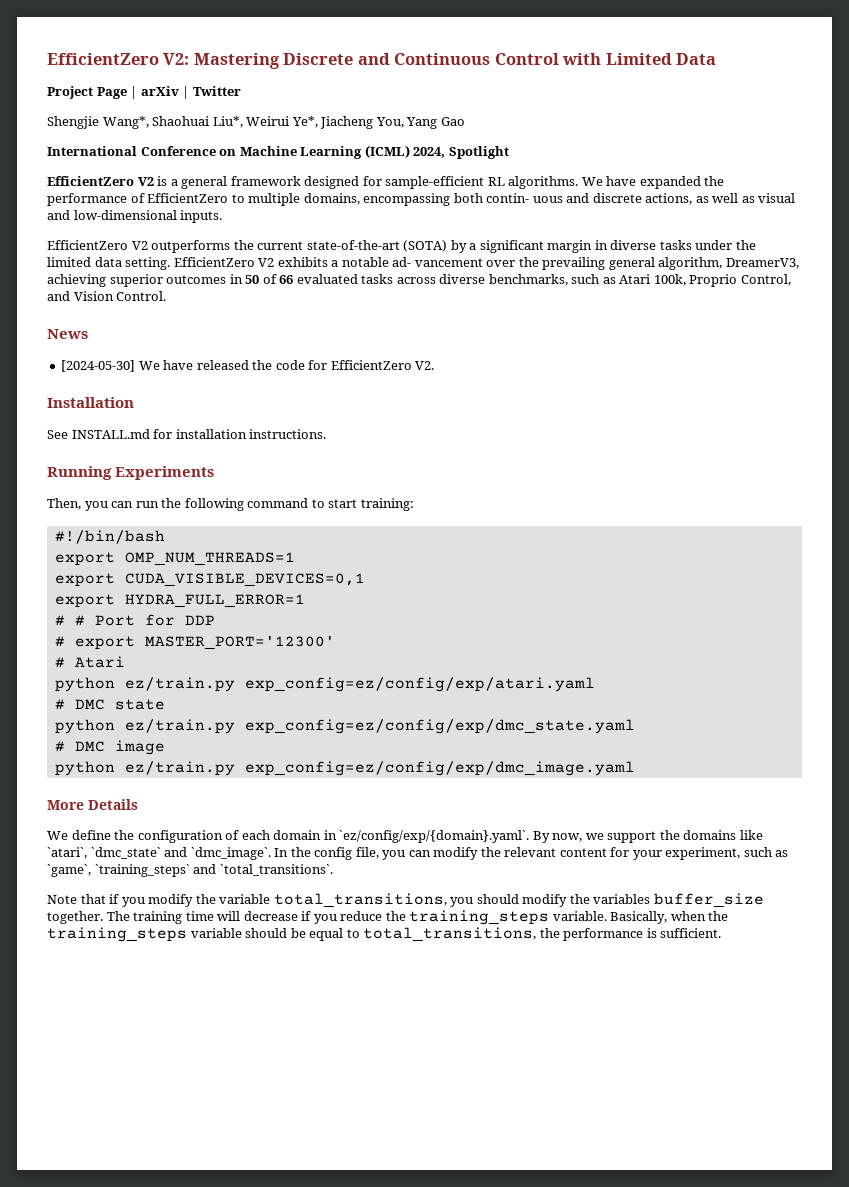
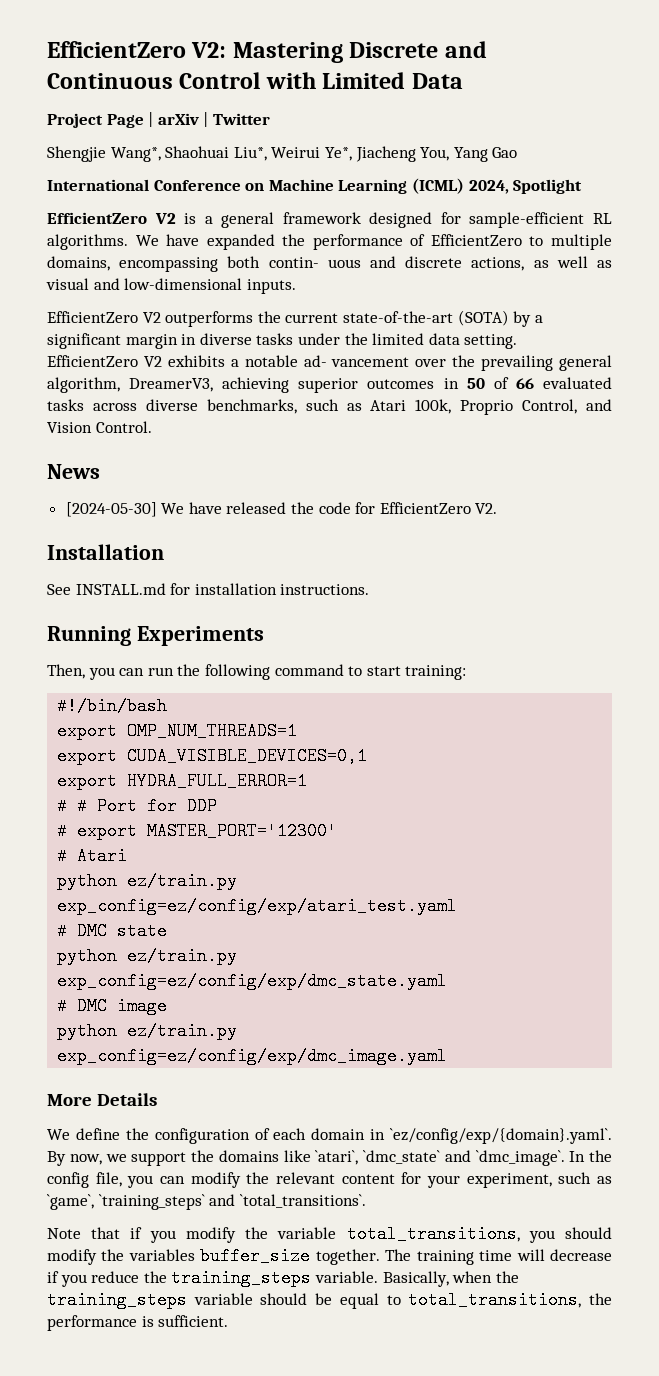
- python ez/train.py exp_config=ez/config/exp/atari.yaml
+ python ez/train.py exp_config=ez/config/exp/atari_test.yaml

